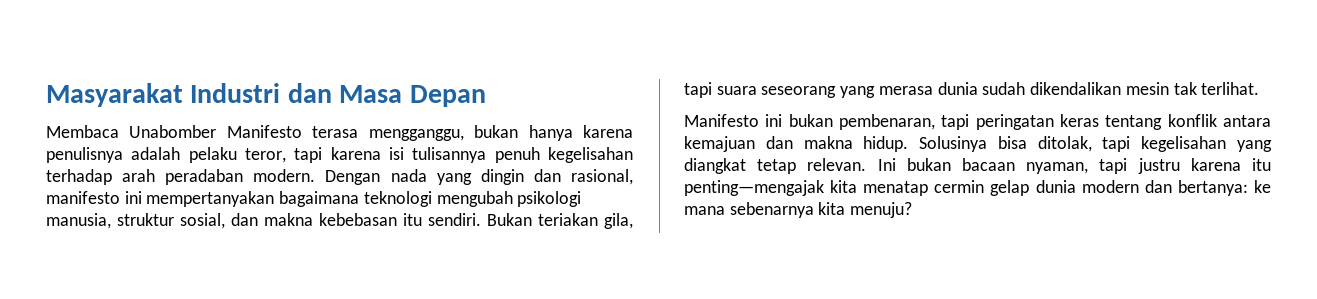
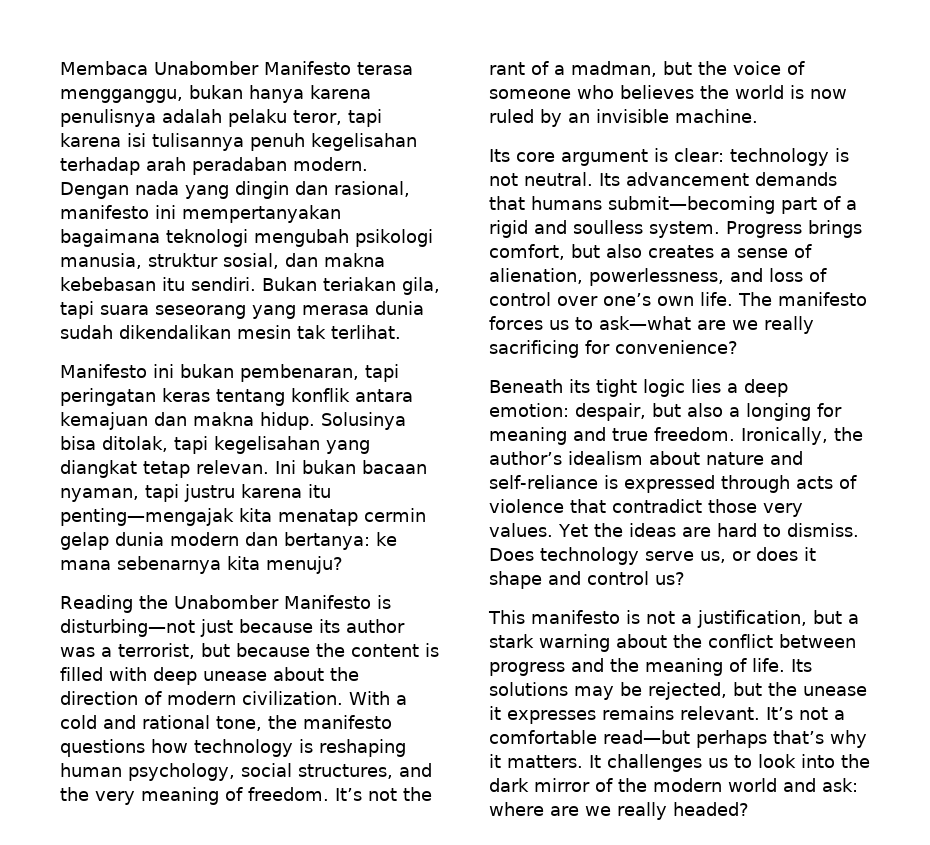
- Masyarakat Industri dan Masa Depan
+ Reading the Unabomber Manifesto is disturbing—not just because its author was a terrorist, but because the content is filled with deep unease about the direction of modern civilization. With a cold and rational tone, the manifesto questions how technology is reshaping human psychology, social structures, and the very meaning of freedom. It’s not the rant of a madman, but the voice of someone who believes the world is now ruled by an invisible machine.
+ Its core argument is clear: technology is not neutral. Its advancement demands that humans submit—becoming part of a rigid and soulless system. Progress brings comfort, but also creates a sense of alienation, powerlessness, and loss of control over one’s own life. The manifesto forces us to ask—what are we really sacrificing for convenience?
+ Beneath its tight logic lies a deep emotion: despair, but also a longing for meaning and true freedom. Ironically, the author’s idealism about nature and self-reliance is expressed through acts of violence that contradict those very values. Yet the ideas are hard to dismiss. Does technology serve us, or does it shape and control us?
+ This manifesto is not a justification, but a stark warning about the conflict between progress and the meaning of life. Its solutions may be rejected, but the unease it expresses remains relevant. It’s not a comfortable read—but perhaps that’s why it matters. It challenges us to look into the dark mirror of the modern world and ask: where are we really headed?

